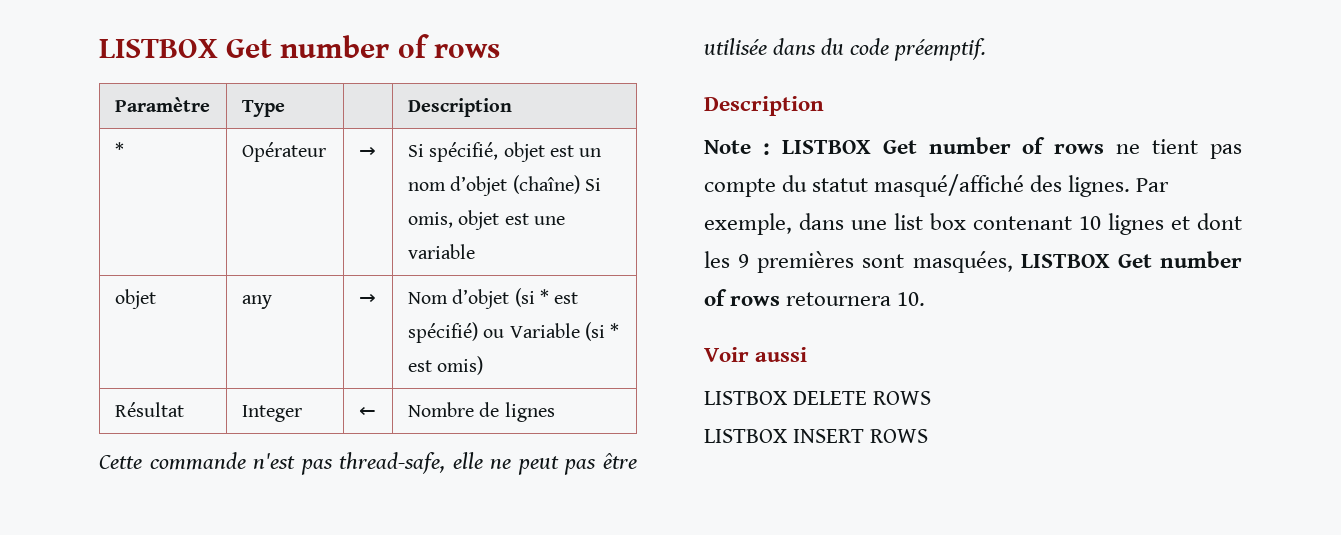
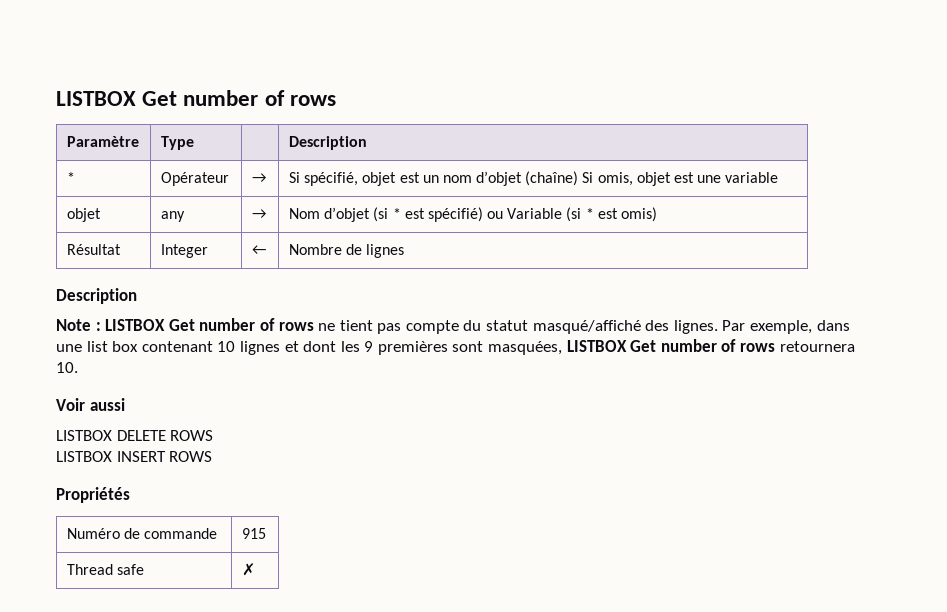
- Cette commande n'est pas thread-safe, elle ne peut pas être utilisée dans du code préemptif.
+ Propriétés
+ Numéro de commande | 915
+ Thread safe | ✗

